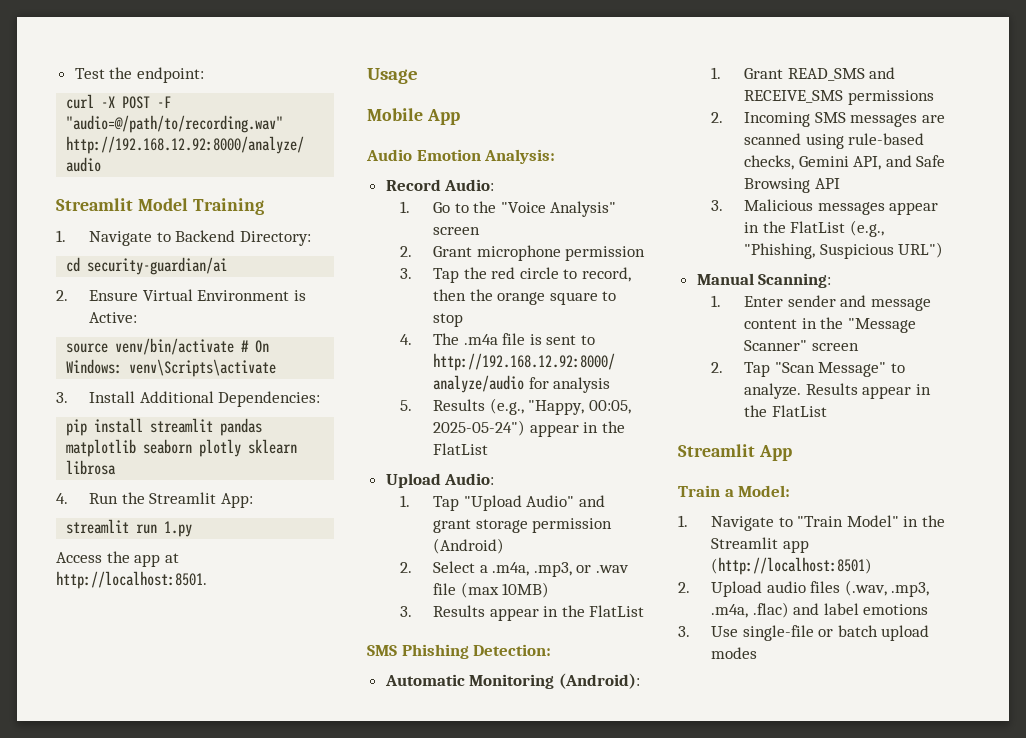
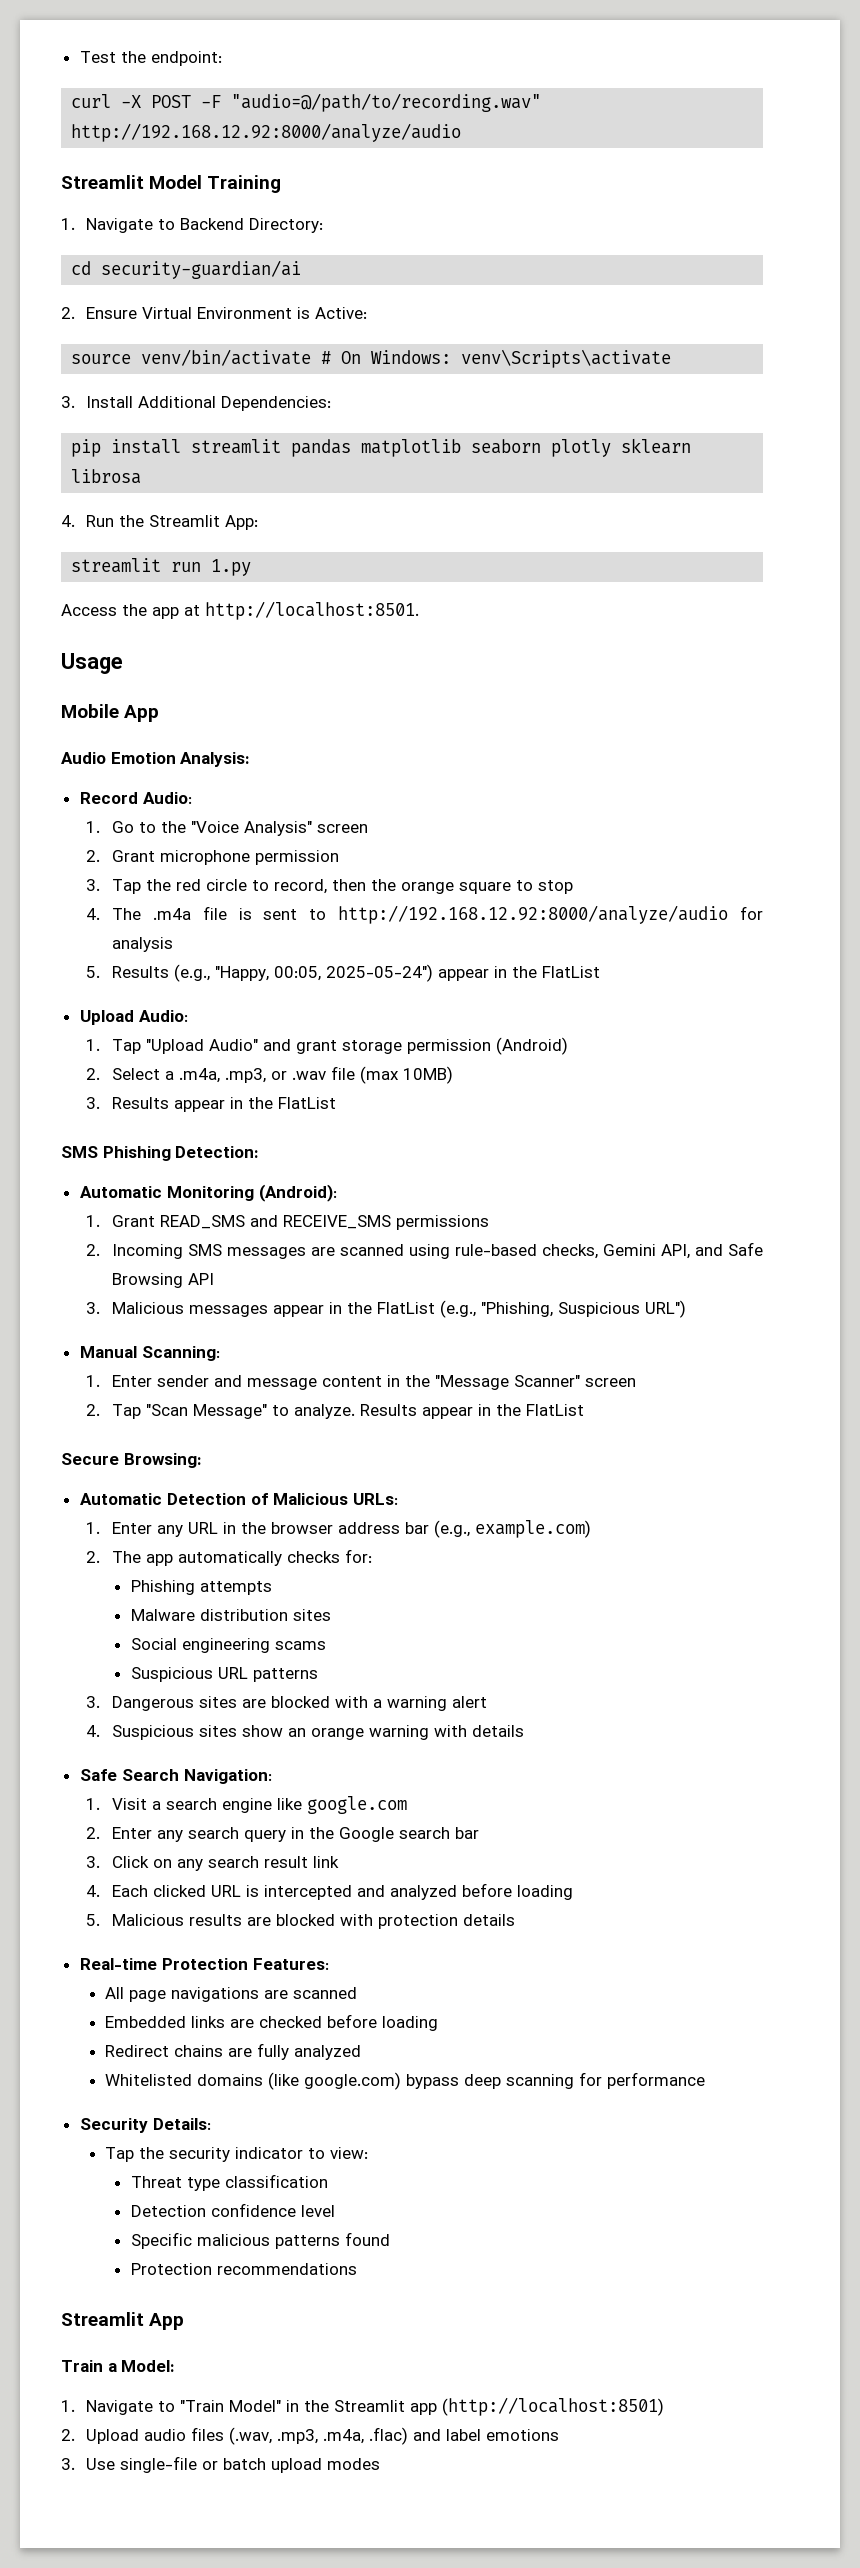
+ Secure Browsing:
+ Automatic Detection of Malicious URLs:
+ 1. Enter any URL in the browser address bar (e.g., example.com)
+ 2. The app automatically checks for:
+ Phishing attempts
+ Malware distribution sites
+ Social engineering scams
+ Suspicious URL patterns
+ 3. Dangerous sites are blocked with a warning alert
+ 4. Suspicious sites show an orange warning with details
+ Safe Search Navigation:
+ 1. Visit a search engine like google.com
+ 2. Enter any search query in the Google search bar
+ 3. Click on any search result link
+ 4. Each clicked URL is intercepted and analyzed before loading
+ 5. Malicious results are blocked with protection details
+ Real-time Protection Features:
+ All page navigations are scanned
+ Embedded links are checked before loading
+ Redirect chains are fully analyzed
+ Whitelisted domains (like google.com) bypass deep scanning for performance
+ Security Details:
+ Tap the security indicator to view:
+ Threat type classification
+ Detection confidence level
+ Specific malicious patterns found
+ Protection recommendations

